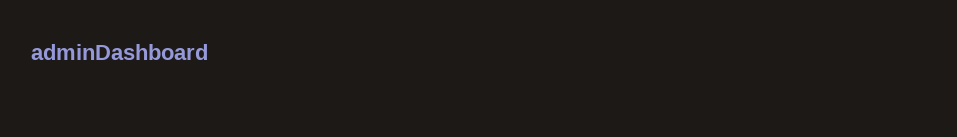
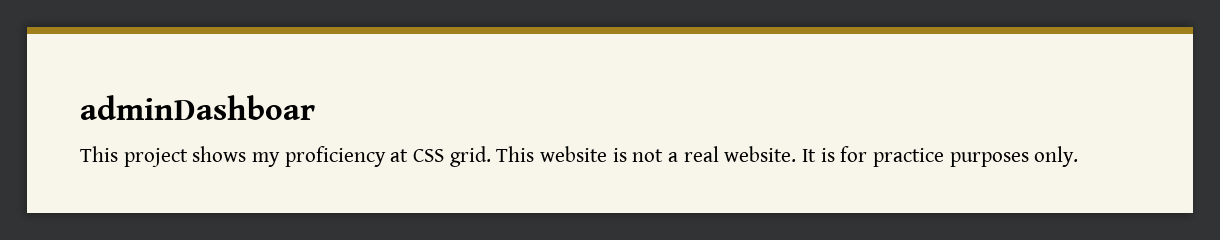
- adminDashboard
+ adminDashboar
+ This project shows my proficiency at CSS grid. This website is not a real website. It is for practice purposes only.

